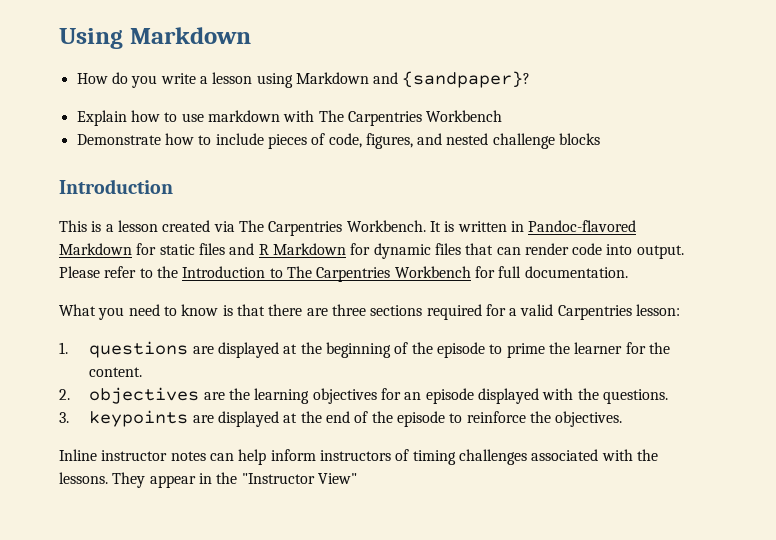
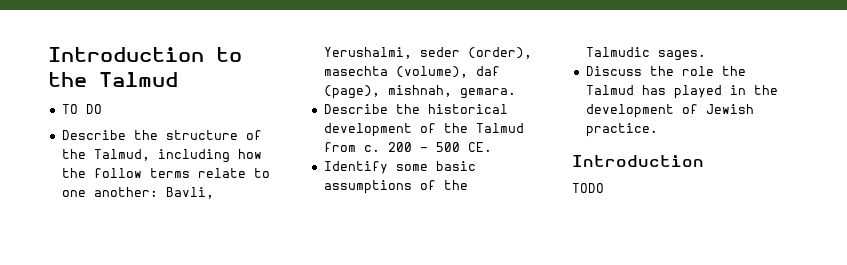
- Using Markdown
- How do you write a lesson using Markdown and {sandpaper}?
- Explain how to use markdown with The Carpentries Workbench
- Demonstrate how to include pieces of code, figures, and nested challenge blocks
+ Introduction to the Talmud
+ TO DO
+ Describe the structure of the Talmud, including how the follow terms relate to one another: Bavli, Yerushalmi, seder (order), masechta (volume), daf (page), mishnah, gemara.
+ Describe the historical development of the Talmud from c. 200 - 500 CE.
+ Identify some basic assumptions of the Talmudic sages.
+ Discuss the role the Talmud has played in the development of Jewish practice.
  Introduction
- This is a lesson created via The Carpentries Workbench. It is written in Pandoc-flavored Markdown for static files and R Markdown for dynamic files that can render code into output. Please refer to the Introduction to The Carpentries Workbench for full documentation.
- What you need to know is that there are three sections required for a valid Carpentries lesson:
- 1. questions are displayed at the beginning of the episode to prime the learner for the content.
- 2. objectives are the learning objectives for an episode displayed with the questions.
- 3. keypoints are displayed at the end of the episode to reinforce the objectives.
- Inline instructor notes can help inform instructors of timing challenges associated with the lessons. They appear in the "Instructor View"
+ TODO

